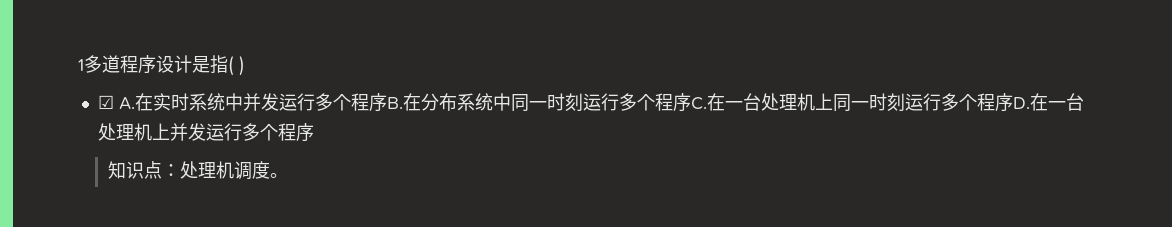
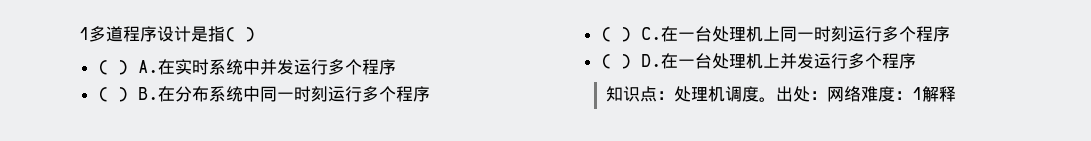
- ☑ A.在实时系统中并发运行多个程序B.在分布系统中同一时刻运行多个程序C.在一台处理机上同一时刻运行多个程序D.在一台处理机上并发运行多个程序
+ ( ) A.在实时系统中并发运行多个程序
+ ( ) B.在分布系统中同一时刻运行多个程序
+ ( ) C.在一台处理机上同一时刻运行多个程序
+ ( ) D.在一台处理机上并发运行多个程序
+ 出处：网络难度：1解释

